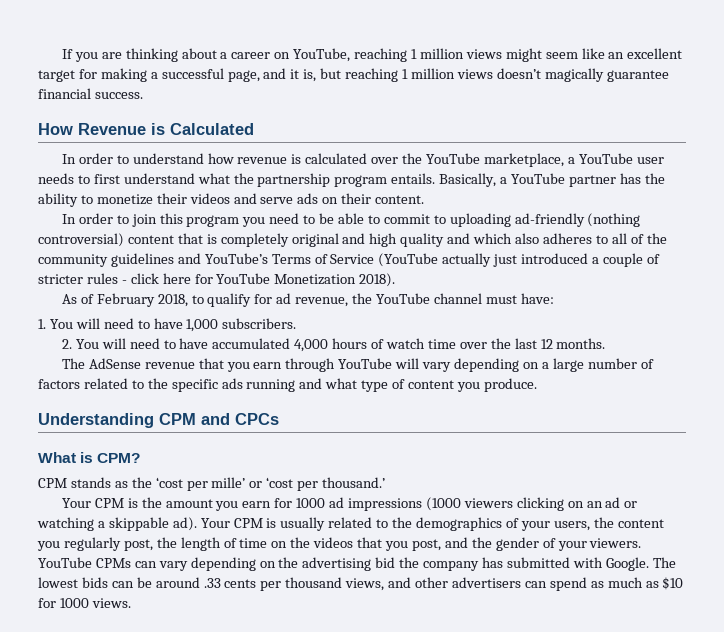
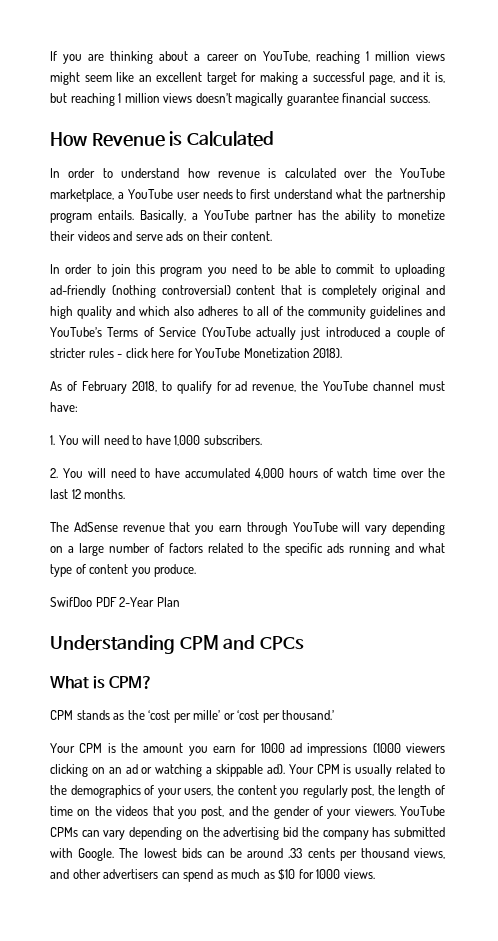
+ SwifDoo PDF 2-Year Plan

